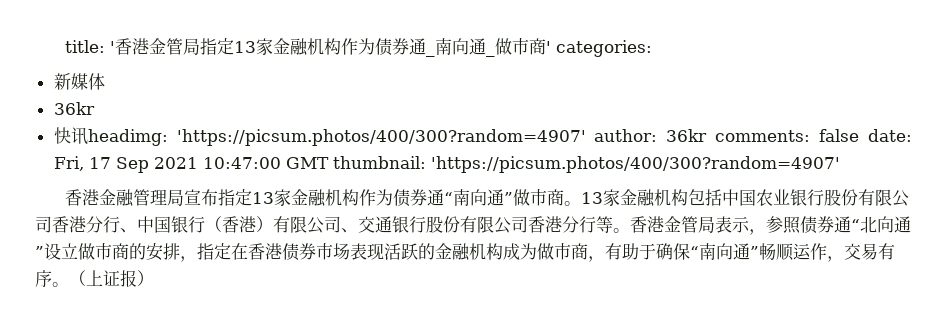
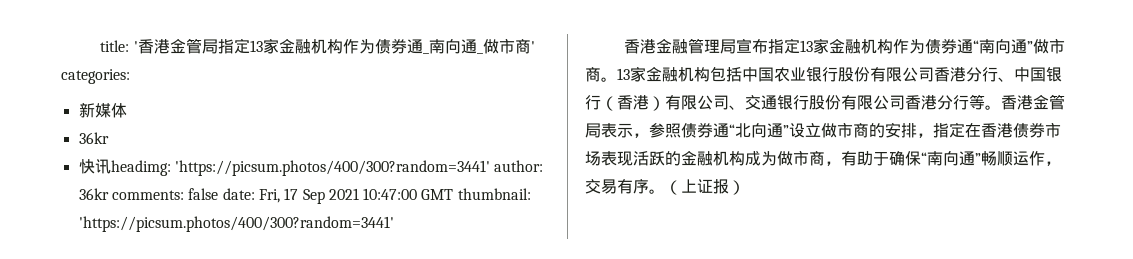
- 快讯headimg: 'https://picsum.photos/400/300?random=4907' author: 36kr comments: false date: Fri, 17 Sep 2021 10:47:00 GMT thumbnail: 'https://picsum.photos/400/300?random=4907'
+ 快讯headimg: 'https://picsum.photos/400/300?random=3441' author: 36kr comments: false date: Fri, 17 Sep 2021 10:47:00 GMT thumbnail: 'https://picsum.photos/400/300?random=3441'

